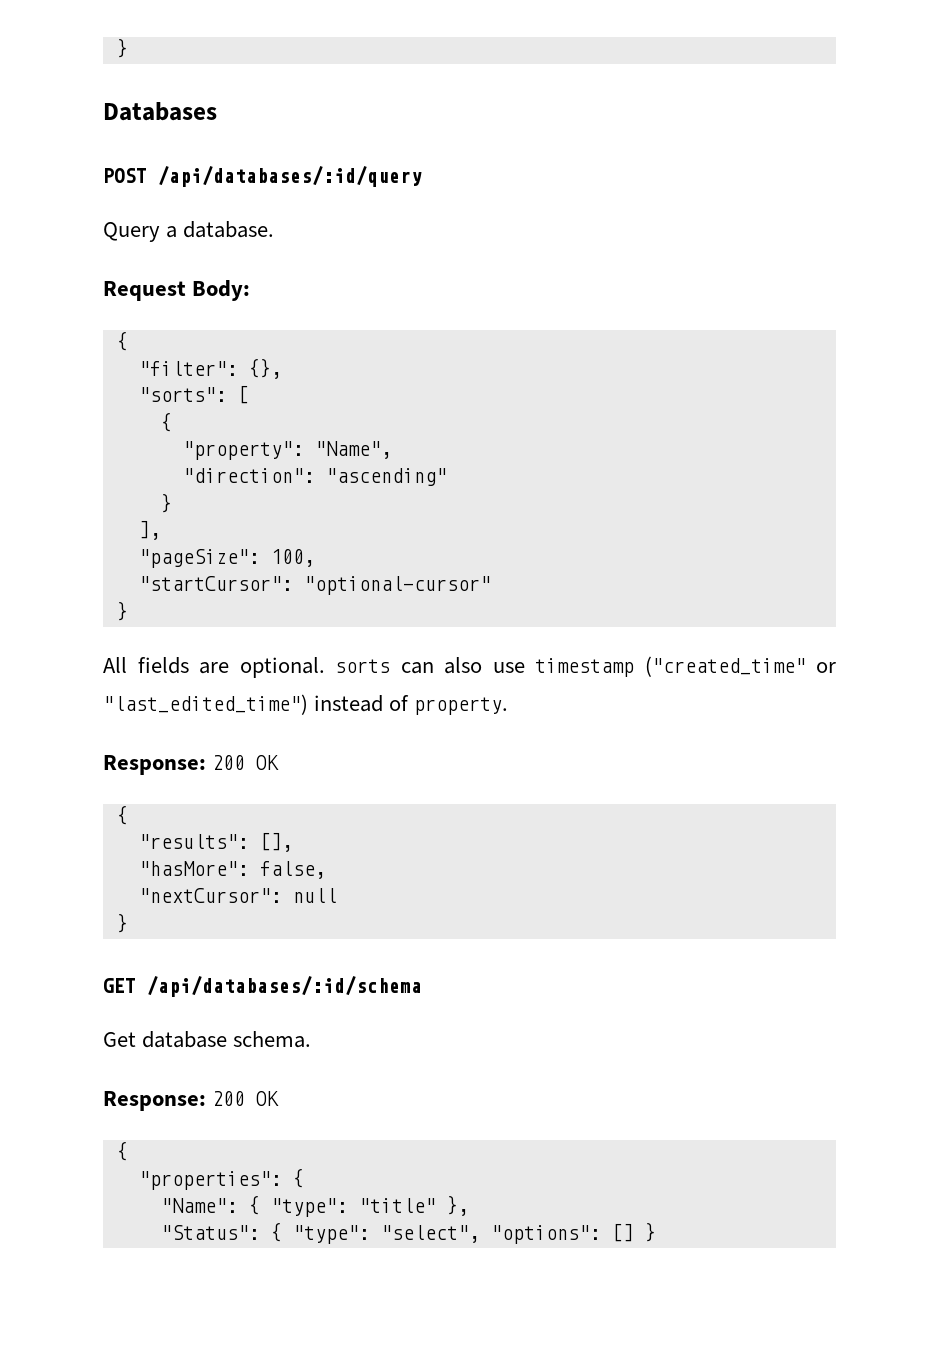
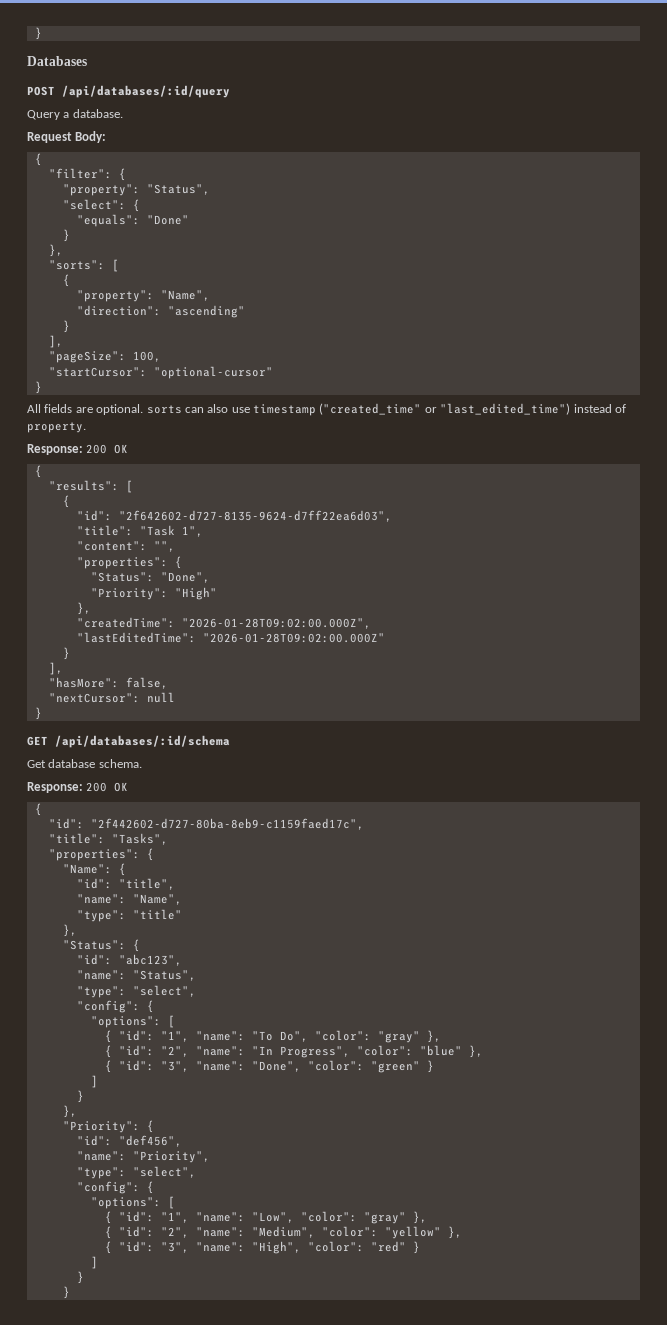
- "filter": {},
+ "filter": {
+ "property": "Status",
+ "select": {
+ "equals": "Done"
+ }
+ },
- "results": [],
+ "results": [
+ {
+ "id": "2f642602-d727-8135-9624-d7ff22ea6d03",
+ "title": "Task 1",
+ "content": "",
+ "properties": {
+ "Status": "Done",
+ "Priority": "High"
+ },
+ "createdTime": "2026-01-28T09:02:00.000Z",
+ "lastEditedTime": "2026-01-28T09:02:00.000Z"
+ }
+ ],
+ "id": "2f442602-d727-80ba-8eb9-c1159faed17c",
+ "title": "Tasks",
- "Name": { "type": "title" },
+ "Name": {
+ "id": "title",
+ "name": "Name",
+ "type": "title"
+ },
- "Status": { "type": "select", "options": [] }
+ "Status": {
+ "id": "abc123",
+ "name": "Status",
+ "type": "select",
+ "config": {
+ "options": [
+ { "id": "1", "name": "To Do", "color": "gray" },
+ { "id": "2", "name": "In Progress", "color": "blue" },
+ { "id": "3", "name": "Done", "color": "green" }
+ ]
+ }
+ },
+ "Priority": {
+ "id": "def456",
+ "name": "Priority",
+ "type": "select",
+ "config": {
+ "options": [
+ { "id": "1", "name": "Low", "color": "gray" },
+ { "id": "2", "name": "Medium", "color": "yellow" },
+ { "id": "3", "name": "High", "color": "red" }
+ ]
+ }
+ }

